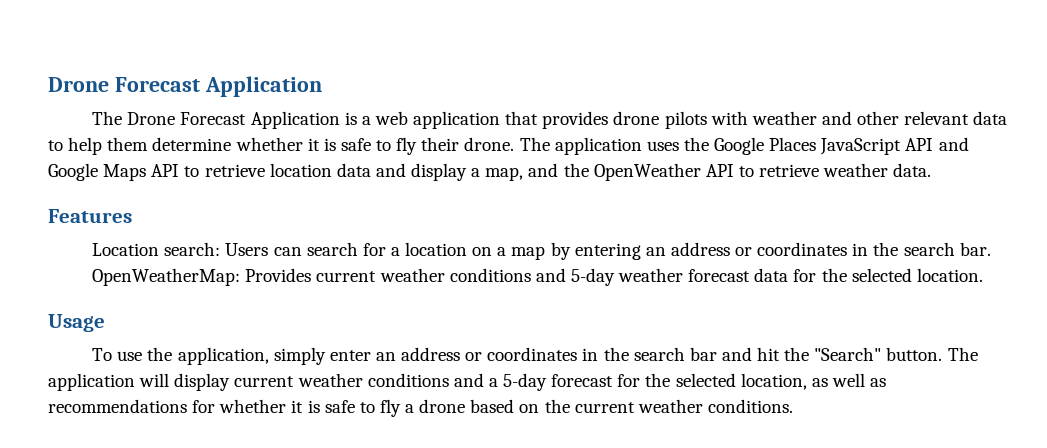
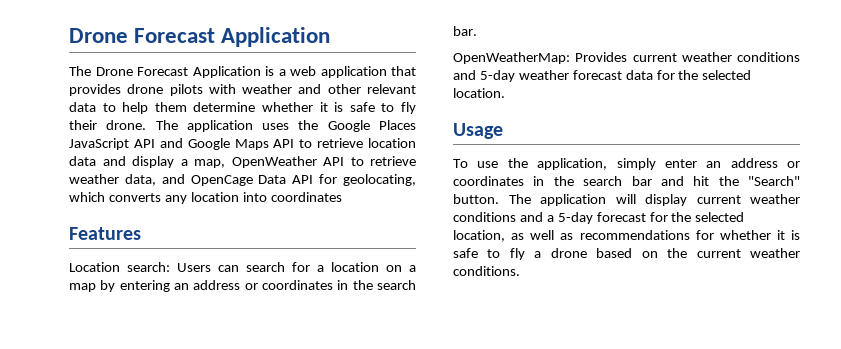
- The application uses the Google Places JavaScript API and Google Maps API to retrieve location data and display a map, and the OpenWeather API to retrieve weather data.
+ The application uses the Google Places JavaScript API and Google Maps API to retrieve location data and display a map, OpenWeather API to retrieve weather data, and OpenCage Data API for geolocating, which converts any location into coordinates

